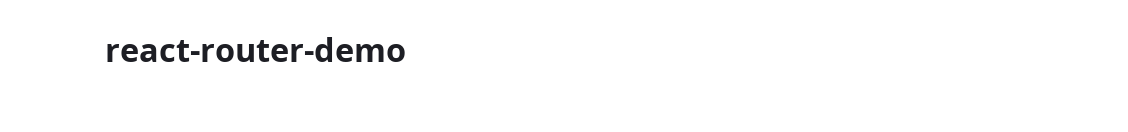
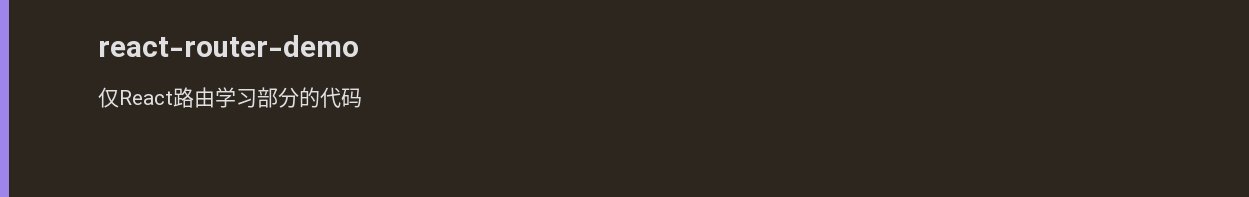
+ 仅React路由学习部分的代码

